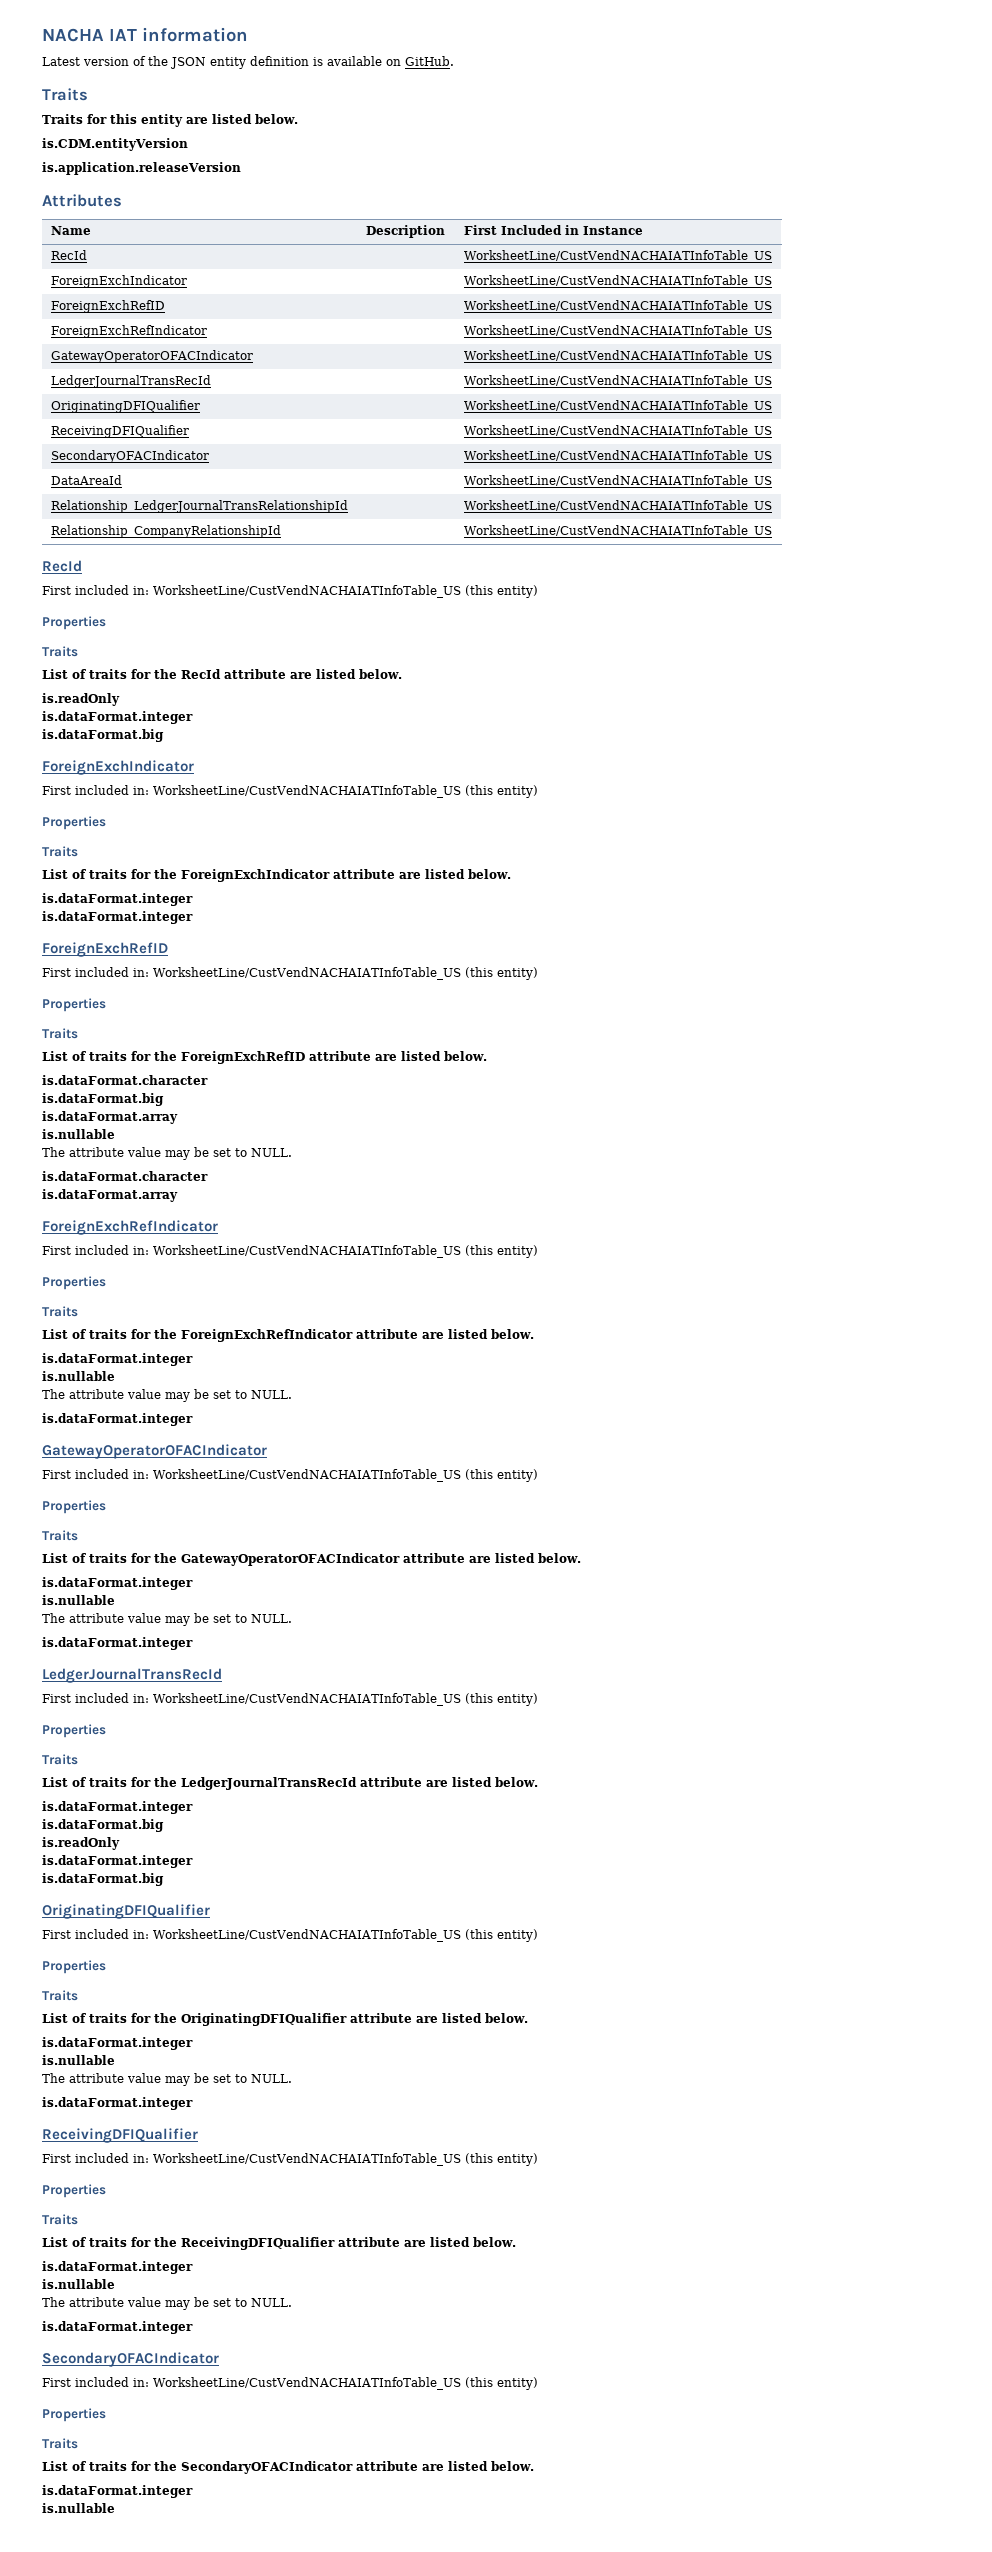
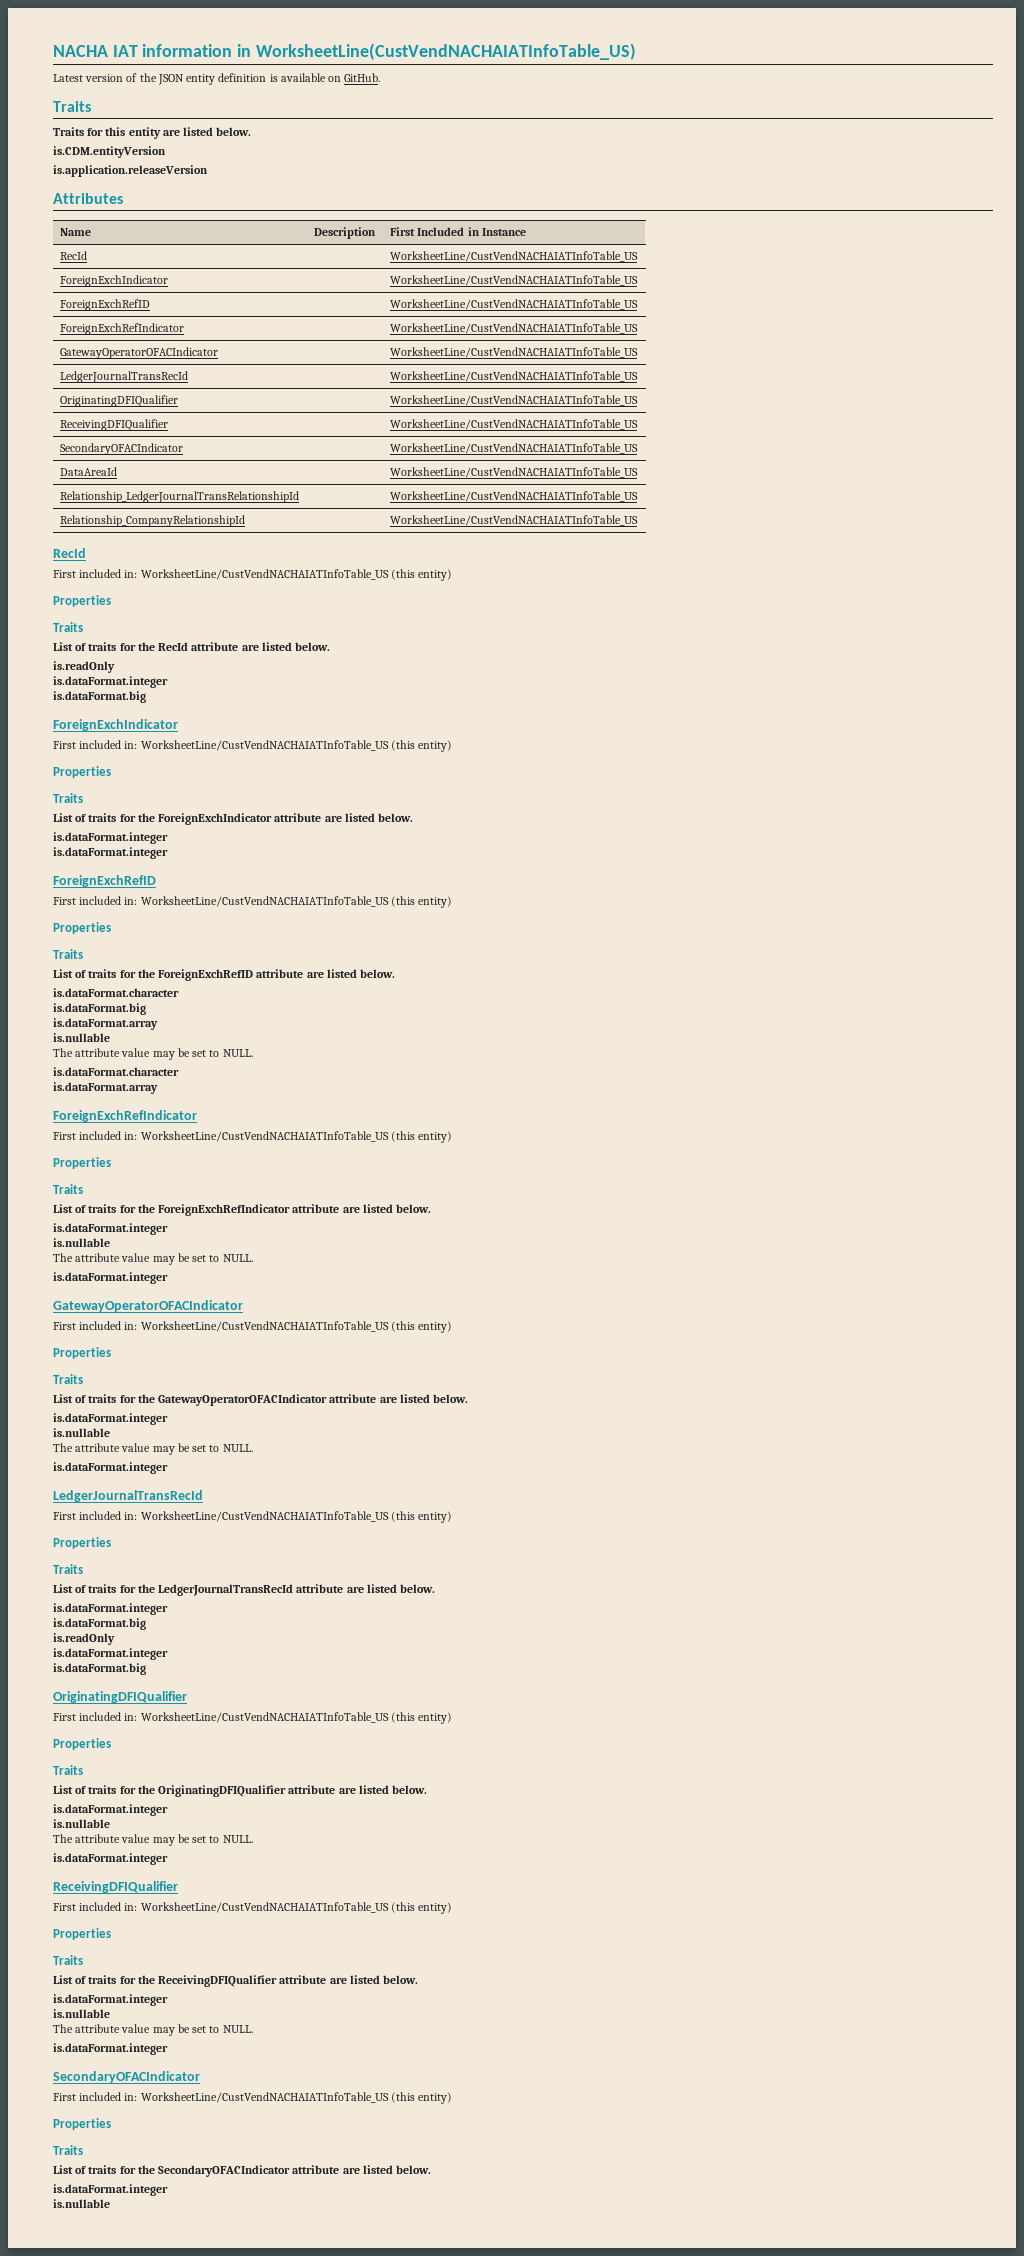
- NACHA IAT information
+ NACHA IAT information in WorksheetLine(CustVendNACHAIATInfoTable_US)

